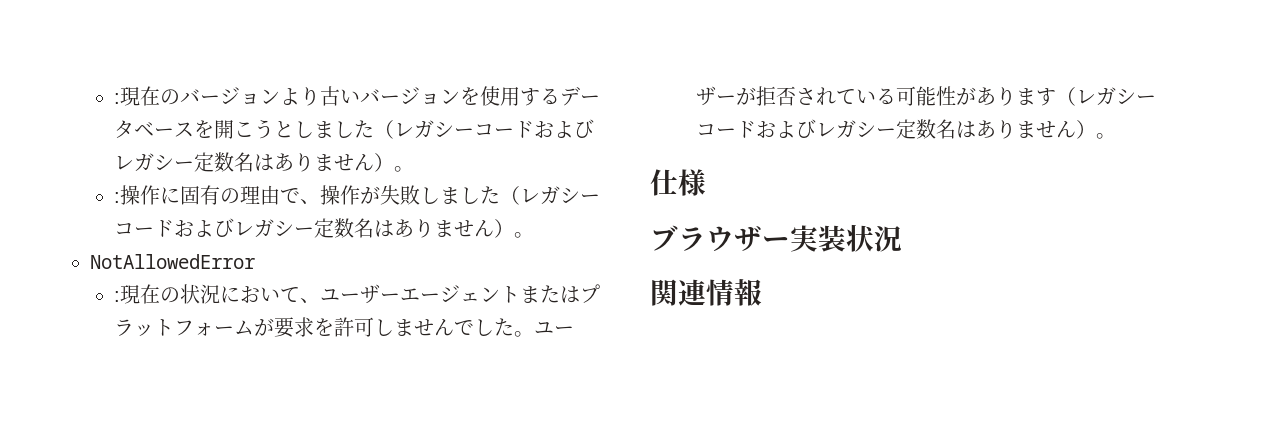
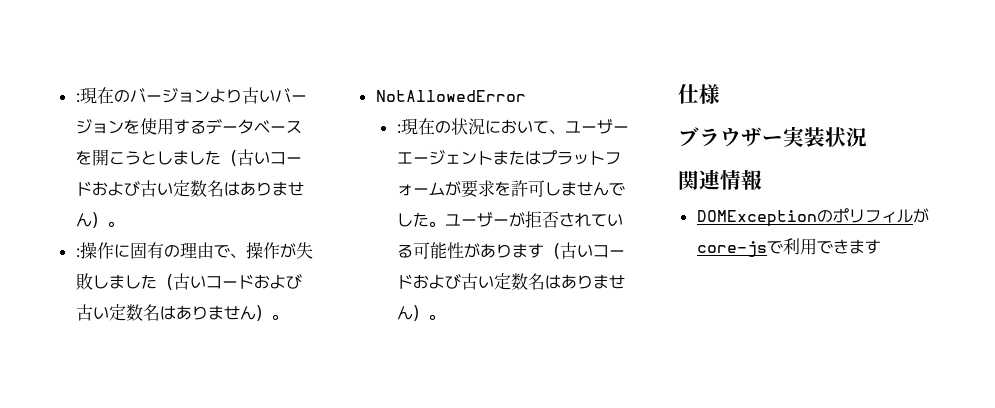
- :現在のバージョンより古いバージョンを使用するデータベースを開こうとしました（レガシーコードおよびレガシー定数名はありません）。
+ :現在のバージョンより古いバージョンを使用するデータベースを開こうとしました（古いコードおよび古い定数名はありません）。
- :操作に固有の理由で、操作が失敗しました（レガシーコードおよびレガシー定数名はありません）。
+ :操作に固有の理由で、操作が失敗しました（古いコードおよび古い定数名はありません）。
- ユーザーが拒否されている可能性があります（レガシーコードおよびレガシー定数名はありません）。
+ ユーザーが拒否されている可能性があります（古いコードおよび古い定数名はありません）。
+ DOMExceptionのポリフィルがcore-jsで利用できます

